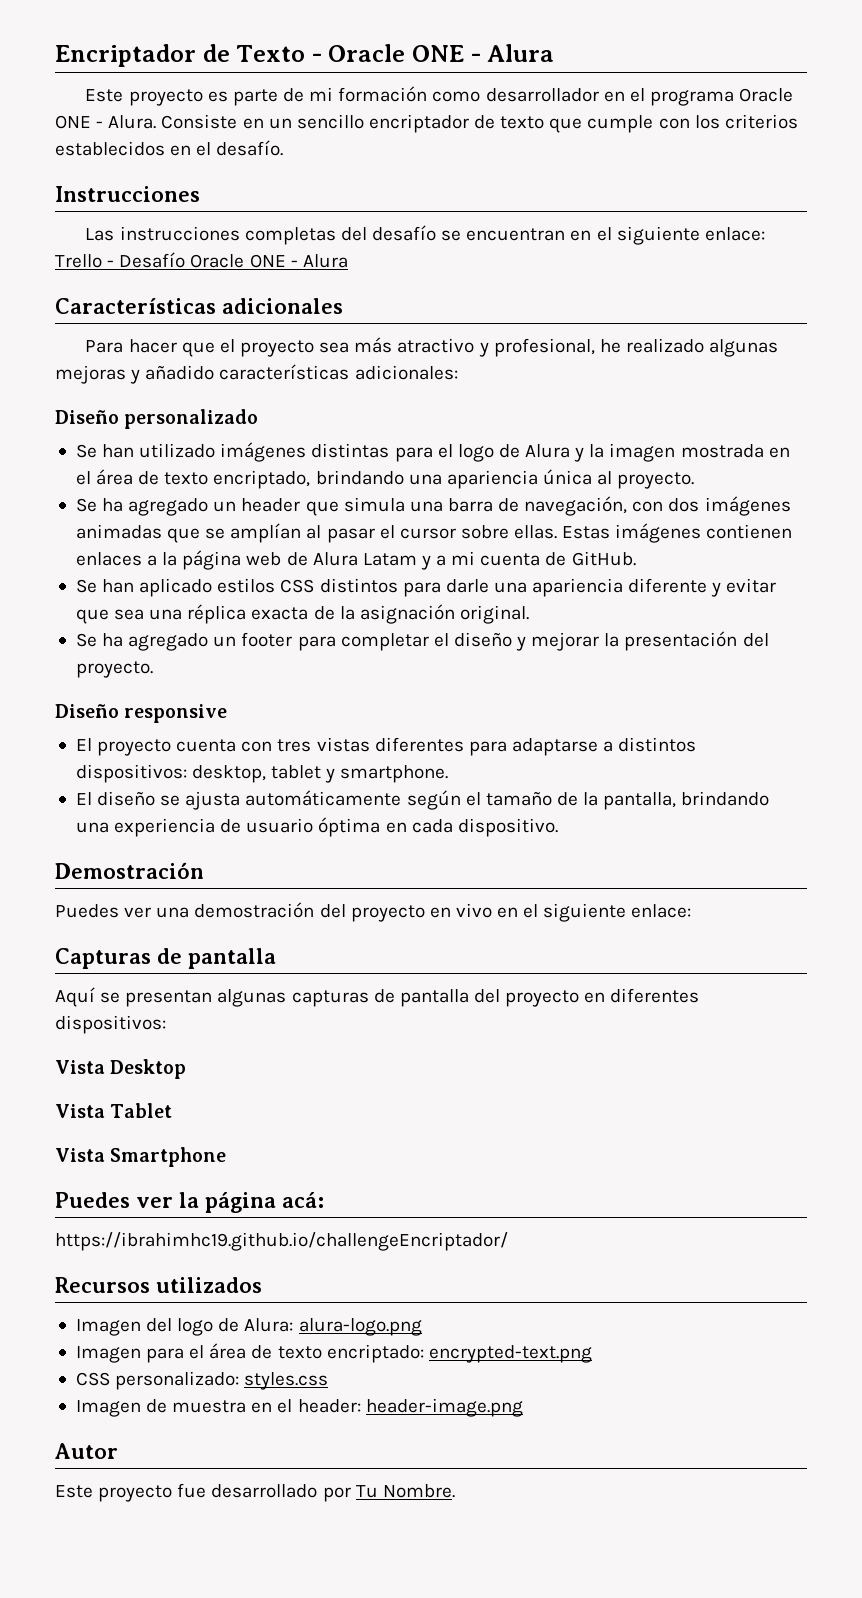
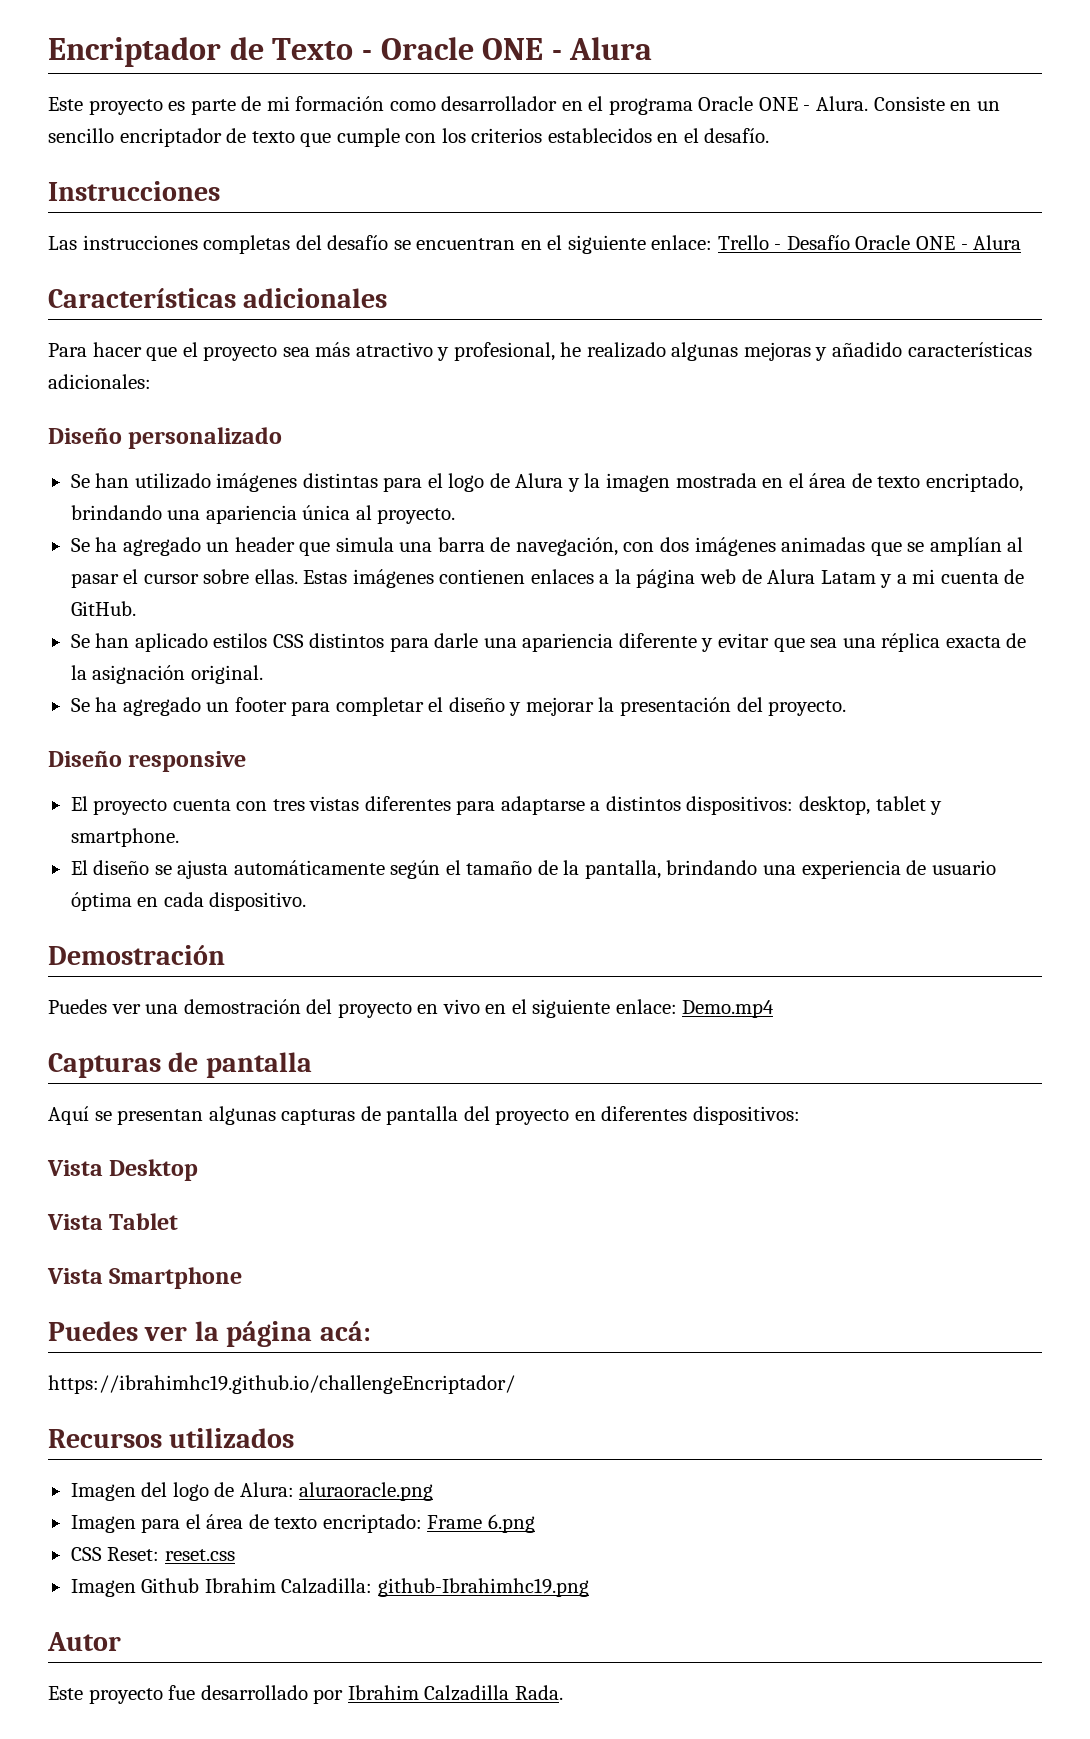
- Puedes ver una demostración del proyecto en vivo en el siguiente enlace:
+ Puedes ver una demostración del proyecto en vivo en el siguiente enlace: Demo.mp4
- Imagen del logo de Alura: alura-logo.png
+ Imagen del logo de Alura: aluraoracle.png
- Imagen para el área de texto encriptado: encrypted-text.png
- CSS personalizado: styles.css
- Imagen de muestra en el header: header-image.png
+ Imagen para el área de texto encriptado: Frame 6.png
+ CSS Reset: reset.css
+ Imagen Github Ibrahim Calzadilla: github-Ibrahimhc19.png
- Este proyecto fue desarrollado por Tu Nombre.
+ Este proyecto fue desarrollado por Ibrahim Calzadilla Rada.

